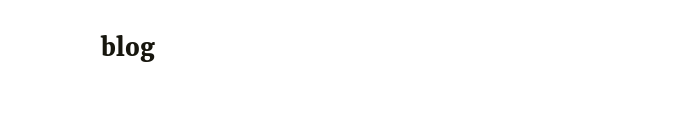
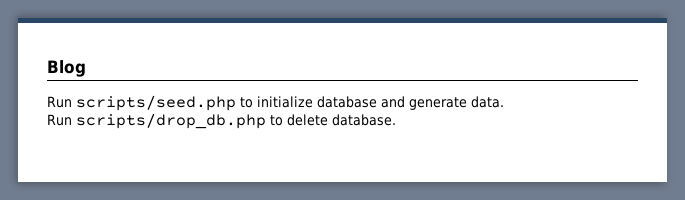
- blog
+ Blog
+ Run scripts/seed.php to initialize database and generate data.
+ Run scripts/drop_db.php to delete database.

